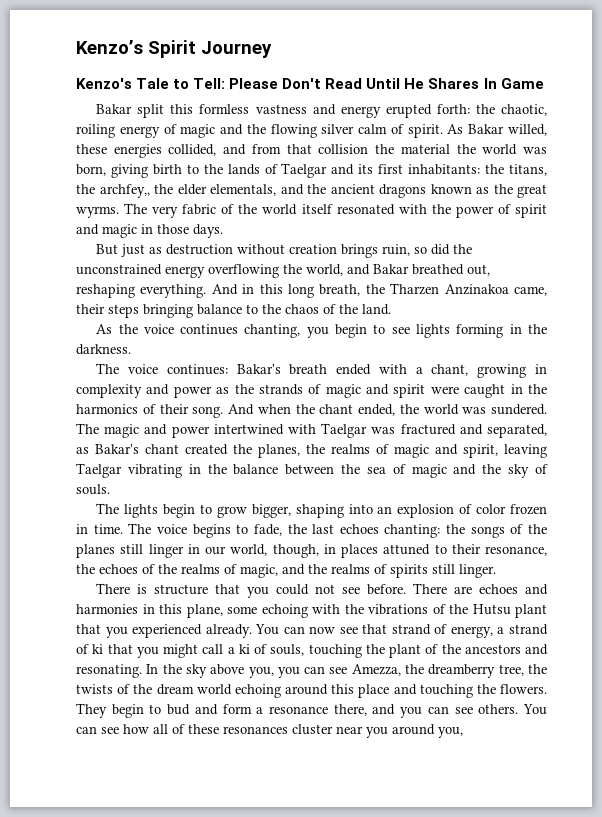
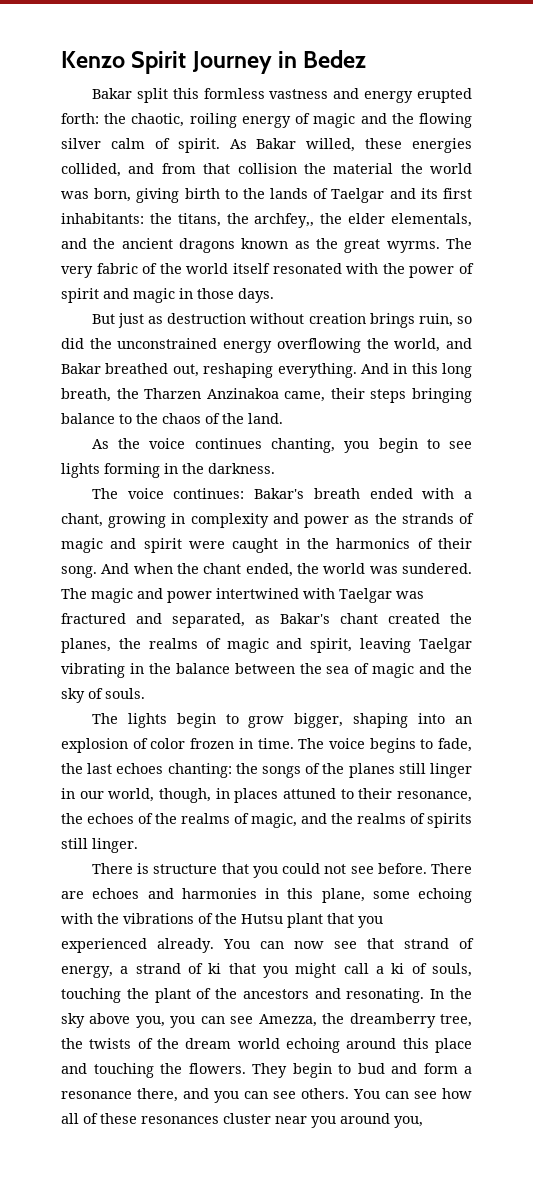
- Kenzo’s Spirit Journey
- Kenzo's Tale to Tell: Please Don't Read Until He Shares In Game
+ Kenzo Spirit Journey in Bedez

